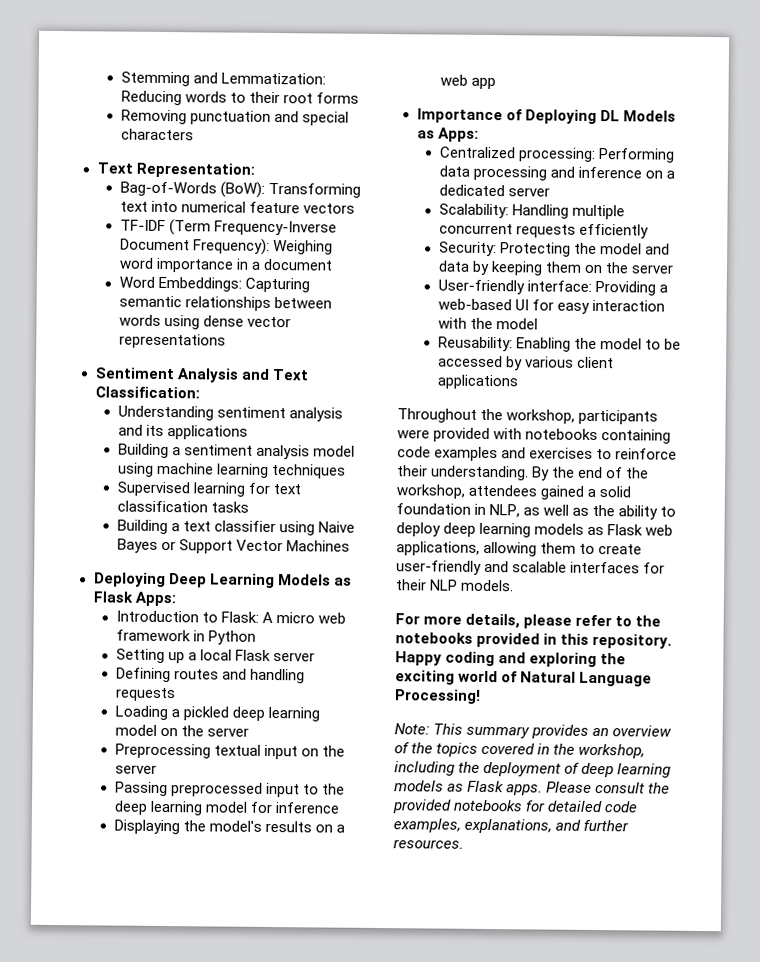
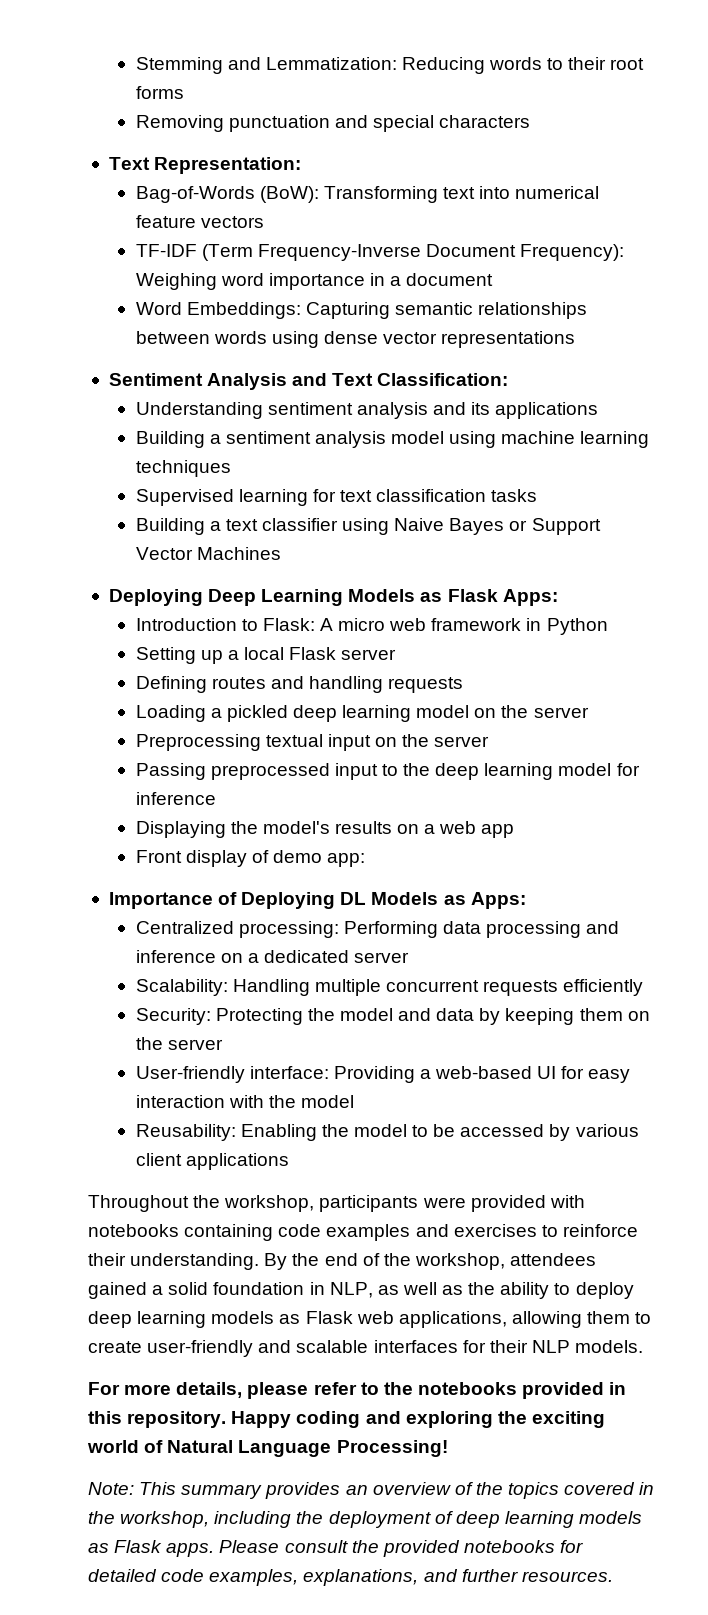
+ Front display of demo app:

